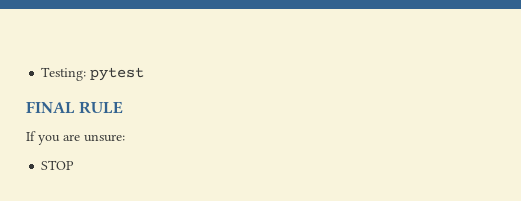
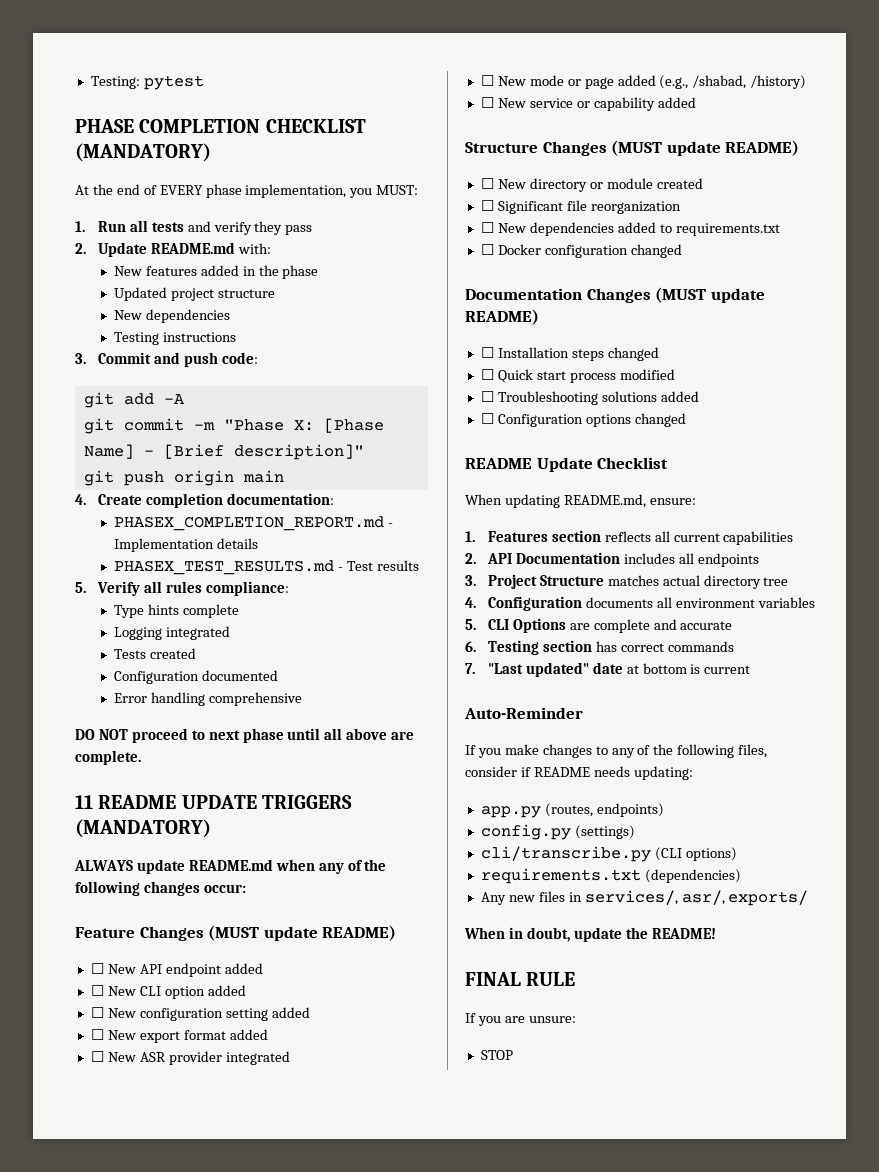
+ PHASE COMPLETION CHECKLIST (MANDATORY)
+ At the end of EVERY phase implementation, you MUST:
+ 1. Run all tests and verify they pass
+ 2. Update README.md with:
+ New features added in the phase
+ Updated project structure
+ New dependencies
+ Testing instructions
+ 3. Commit and push code:
+ git add -A
+ git commit -m "Phase X: [Phase Name] - [Brief description]"
+ git push origin main
+ 4. Create completion documentation:
+ PHASEX_COMPLETION_REPORT.md - Implementation details
+ PHASEX_TEST_RESULTS.md - Test results
+ 5. Verify all rules compliance:
+ Type hints complete
+ Logging integrated
+ Tests created
+ Configuration documented
+ Error handling comprehensive
+ DO NOT proceed to next phase until all above are complete.
+ 11 README UPDATE TRIGGERS (MANDATORY)
+ ALWAYS update README.md when any of the following changes occur:
+ Feature Changes (MUST update README)
+ ☐ New API endpoint added
+ ☐ New CLI option added
+ ☐ New configuration setting added
+ ☐ New export format added
+ ☐ New ASR provider integrated
+ ☐ New mode or page added (e.g., /shabad, /history)
+ ☐ New service or capability added
+ Structure Changes (MUST update README)
+ ☐ New directory or module created
+ ☐ Significant file reorganization
+ ☐ New dependencies added to requirements.txt
+ ☐ Docker configuration changed
+ Documentation Changes (MUST update README)
+ ☐ Installation steps changed
+ ☐ Quick start process modified
+ ☐ Troubleshooting solutions added
+ ☐ Configuration options changed
+ README Update Checklist
+ When updating README.md, ensure:
+ 1. Features section reflects all current capabilities
+ 2. API Documentation includes all endpoints
+ 3. Project Structure matches actual directory tree
+ 4. Configuration documents all environment variables
+ 5. CLI Options are complete and accurate
+ 6. Testing section has correct commands
+ 7. "Last updated" date at bottom is current
+ Auto-Reminder
+ If you make changes to any of the following files, consider if README needs updating:
+ app.py (routes, endpoints)
+ config.py (settings)
+ cli/transcribe.py (CLI options)
+ requirements.txt (dependencies)
+ Any new files in services/, asr/, exports/
+ When in doubt, update the README!

